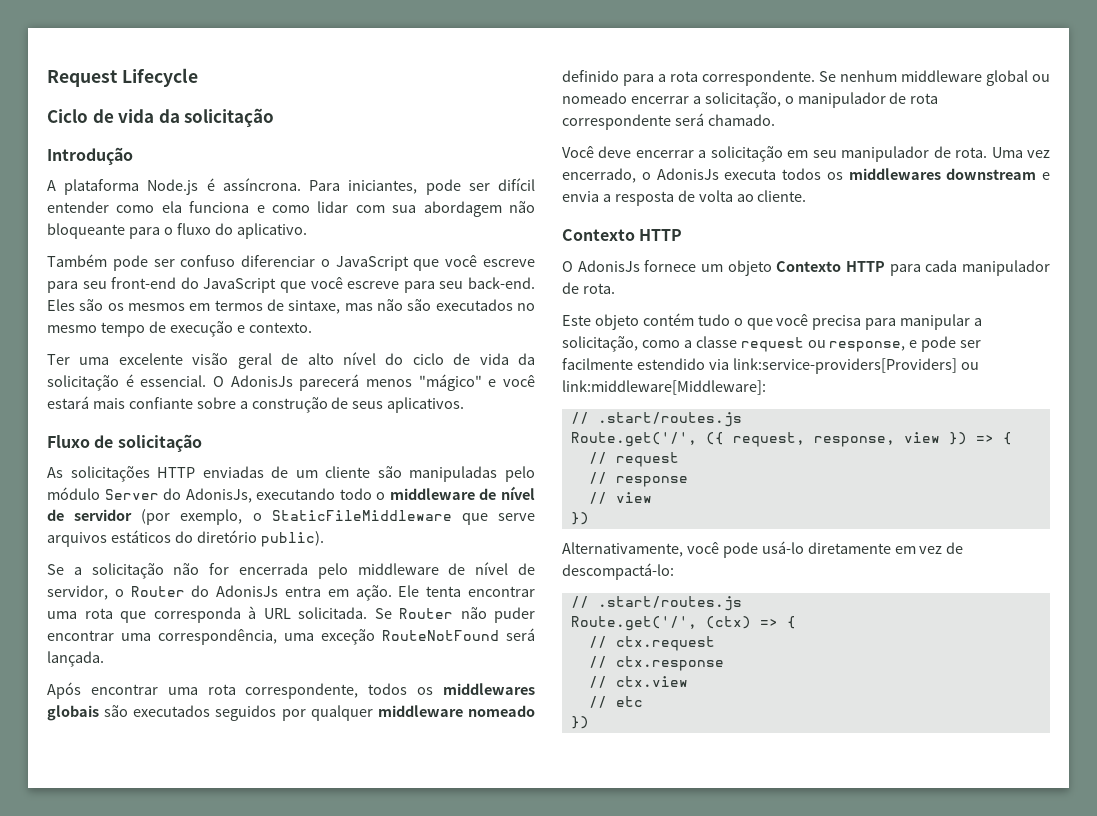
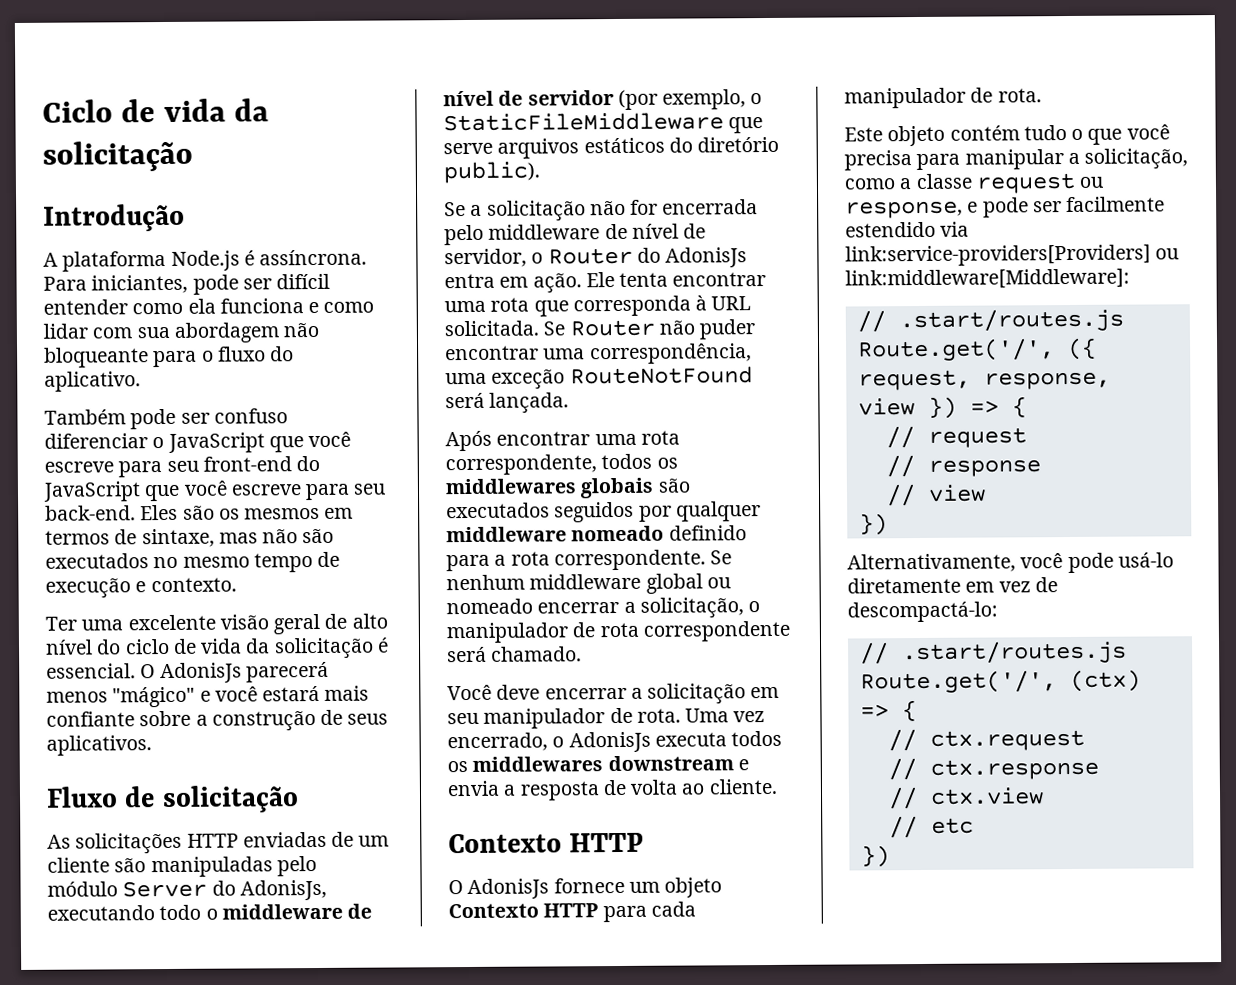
- Request Lifecycle

